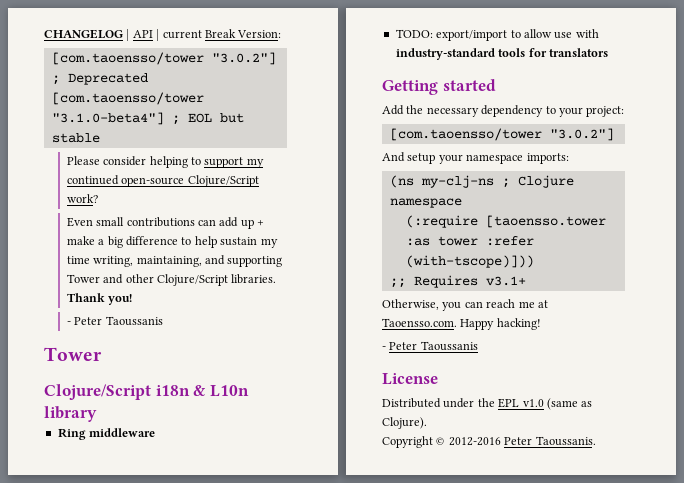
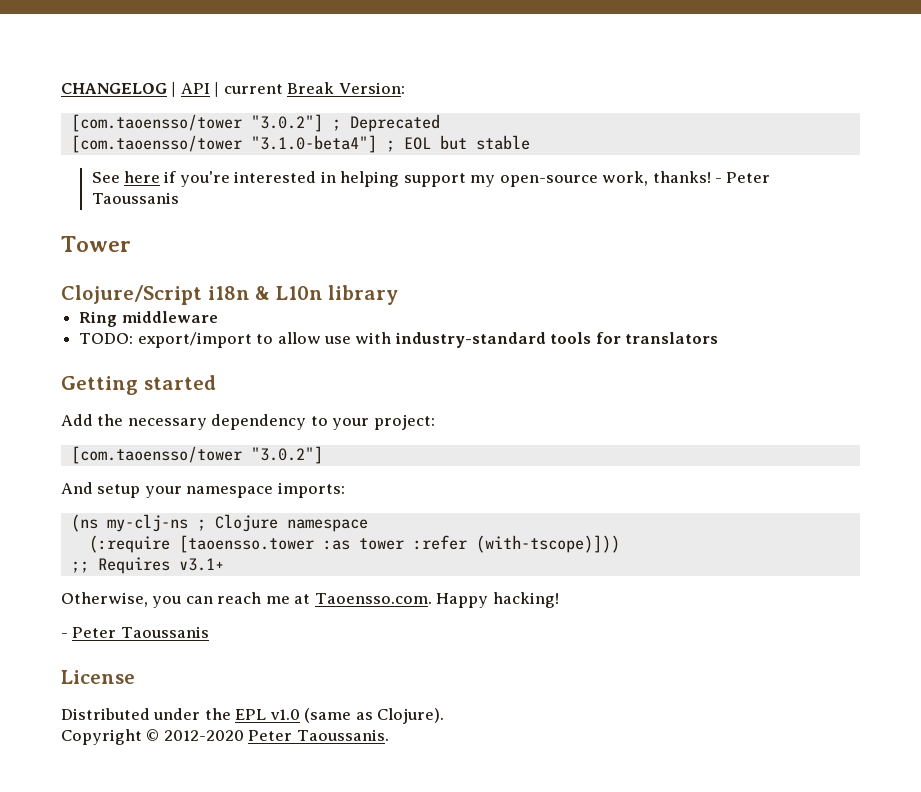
- Please consider helping to support my continued open-source Clojure/Script work?
- Even small contributions can add up + make a big difference to help sustain my time writing, maintaining, and supporting Tower and other Clojure/Script libraries. Thank you!
- - Peter Taoussanis
+ See here if you're interested in helping support my open-source work, thanks! - Peter Taoussanis
- Copyright © 2012-2016 Peter Taoussanis.
+ Copyright © 2012-2020 Peter Taoussanis.

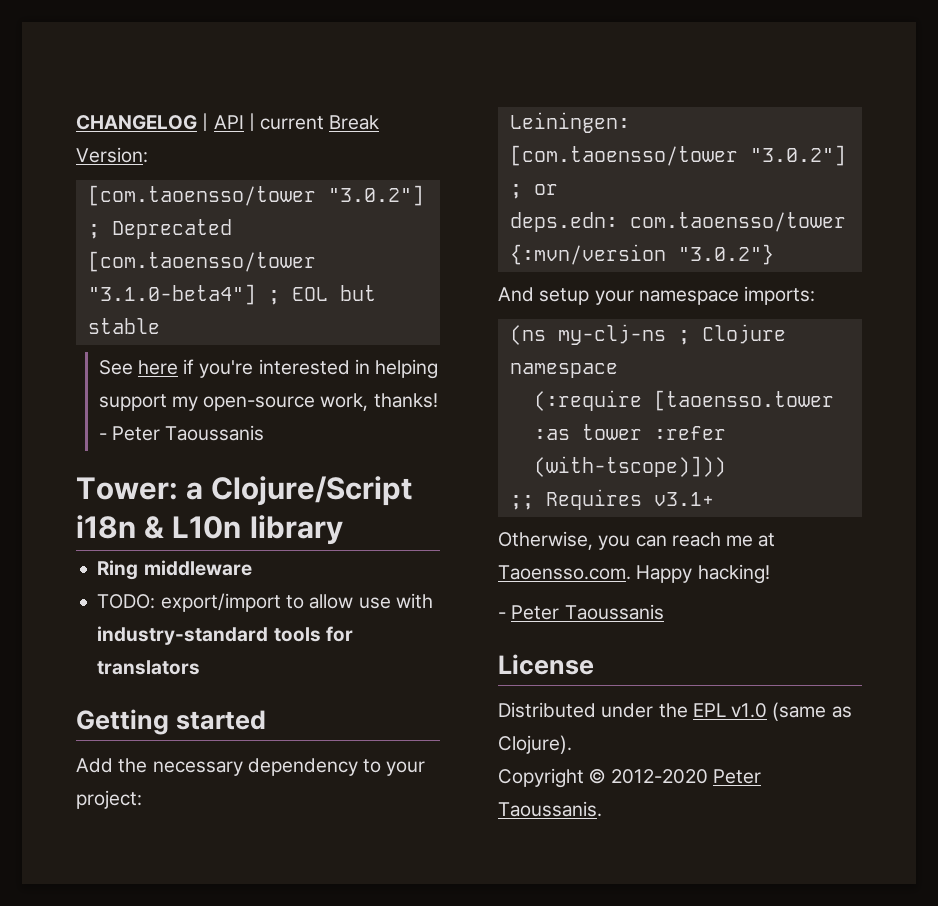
- Tower
- Clojure/Script i18n & L10n library
+ Tower: a Clojure/Script i18n & L10n library
  Add the necessary dependency to your project:
- [com.taoensso/tower "3.0.2"]
+ Leiningen: [com.taoensso/tower "3.0.2"] ; or
+ deps.edn: com.taoensso/tower {:mvn/version "3.0.2"}

